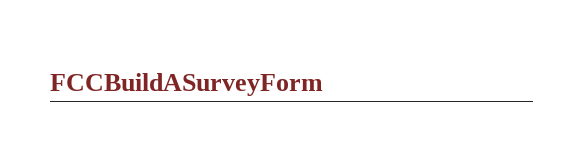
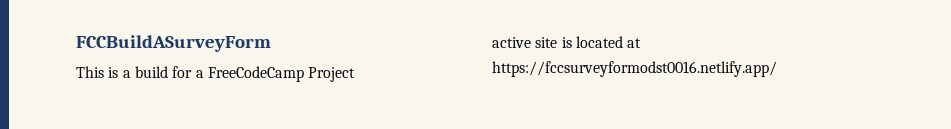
+ This is a build for a FreeCodeCamp Project
+ active site is located at https://fccsurveyformodst0016.netlify.app/

